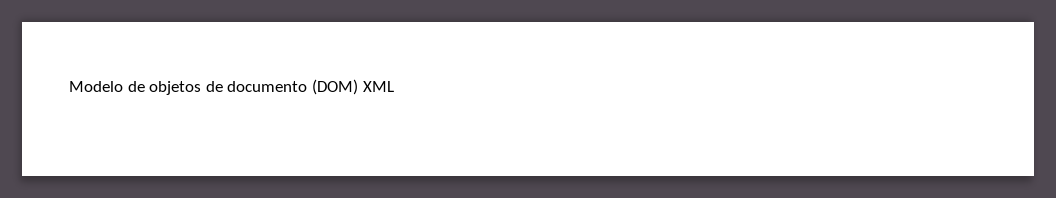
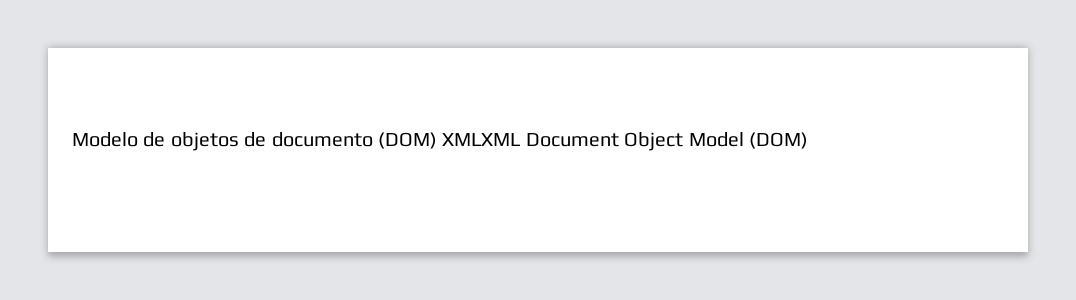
- Modelo de objetos de documento (DOM) XML
+ Modelo de objetos de documento (DOM) XMLXML Document Object Model (DOM)

